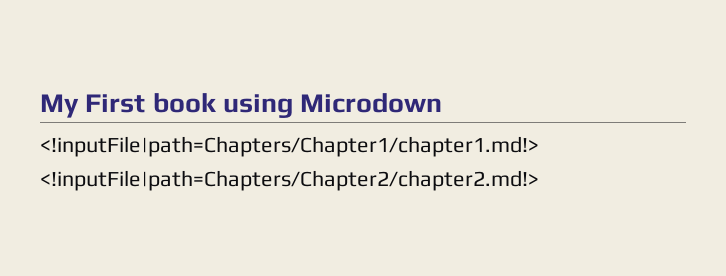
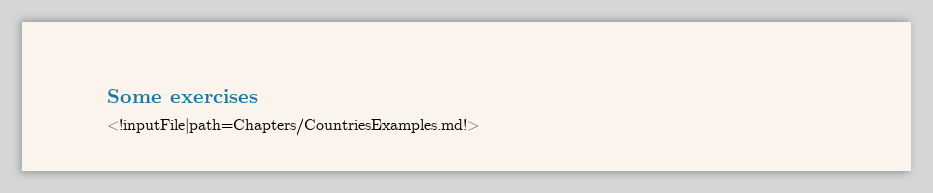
- My First book using Microdown
- <!inputFile|path=Chapters/Chapter1/chapter1.md!>
- <!inputFile|path=Chapters/Chapter2/chapter2.md!>
+ Some exercises
+ <!inputFile|path=Chapters/CountriesExamples.md!>

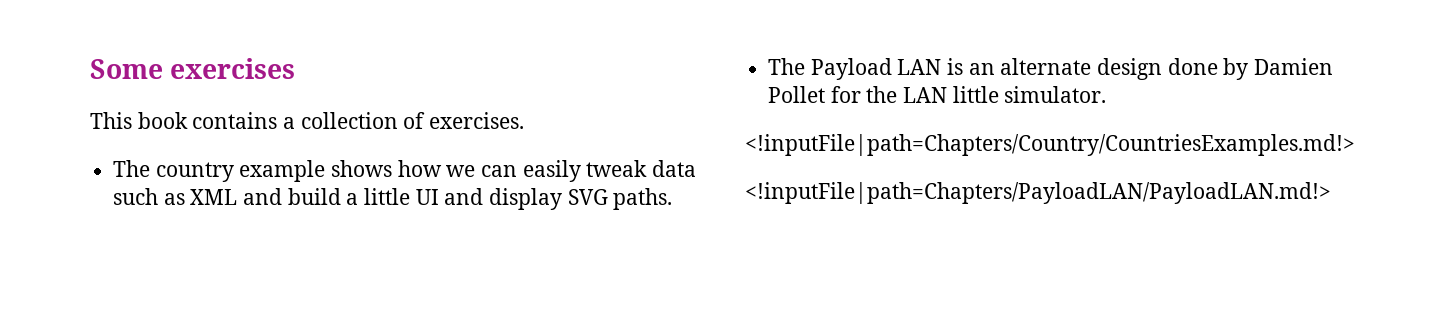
- <!inputFile|path=Chapters/CountriesExamples.md!>
+ This book contains a collection of exercises.
+ The country example shows how we can easily tweak data such as XML and build a little UI and display SVG paths.
+ The Payload LAN is an alternate design done by Damien Pollet for the LAN little simulator.
+ <!inputFile|path=Chapters/Country/CountriesExamples.md!>
+ <!inputFile|path=Chapters/PayloadLAN/PayloadLAN.md!>

